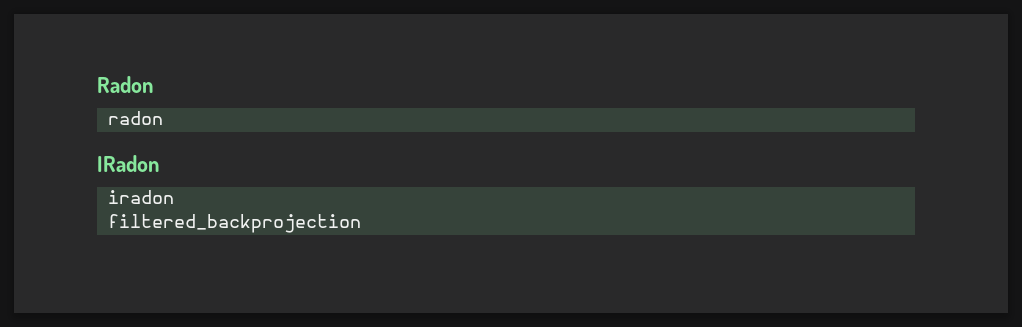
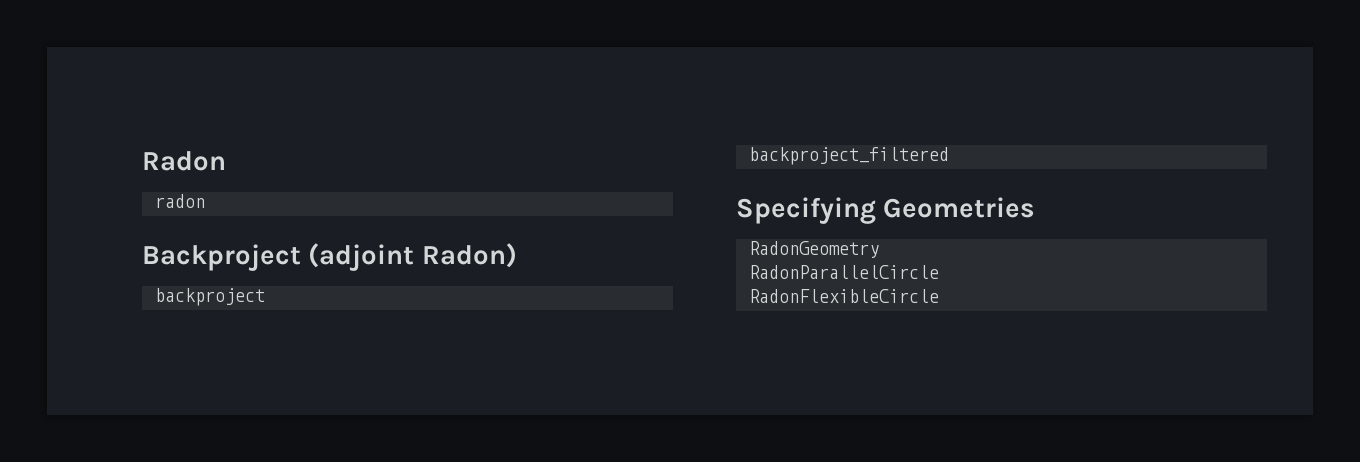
- IRadon
- iradon
- filtered_backprojection
+ Backproject (adjoint Radon)
+ backproject
+ backproject_filtered
+ Specifying Geometries
+ RadonGeometry
+ RadonParallelCircle
+ RadonFlexibleCircle

